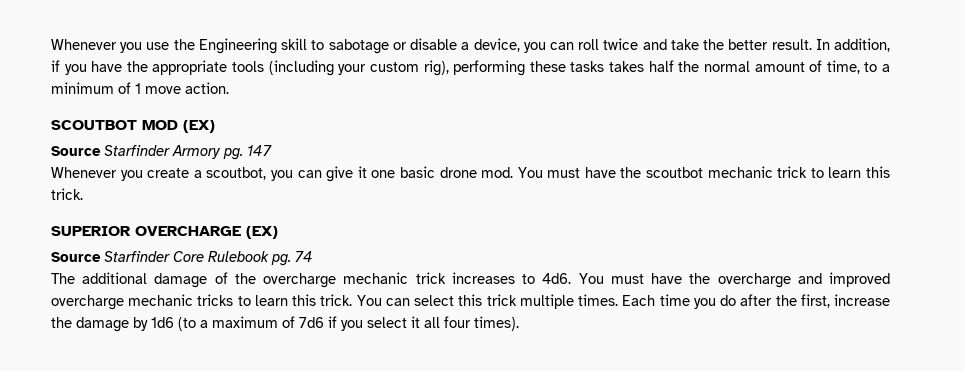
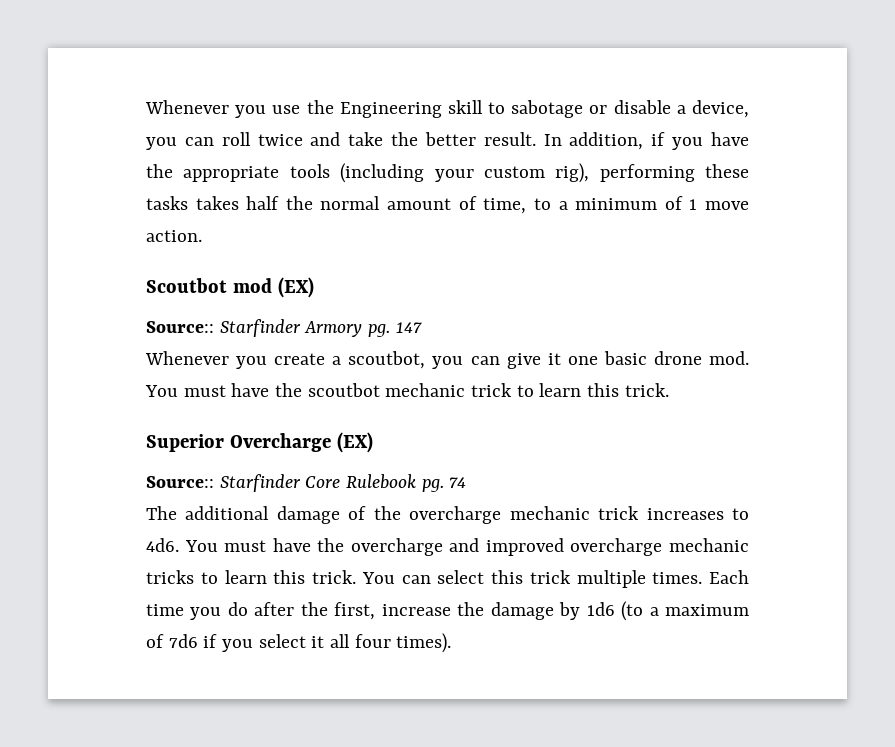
- SCOUTBOT MOD (EX)
- Source Starfinder Armory pg.
+ Scoutbot mod (EX)
+ Source:: Starfinder Armory pg.
- SUPERIOR OVERCHARGE (EX)
- Source Starfinder Core Rulebook pg.
+ Superior Overcharge (EX)
+ Source:: Starfinder Core Rulebook pg.

